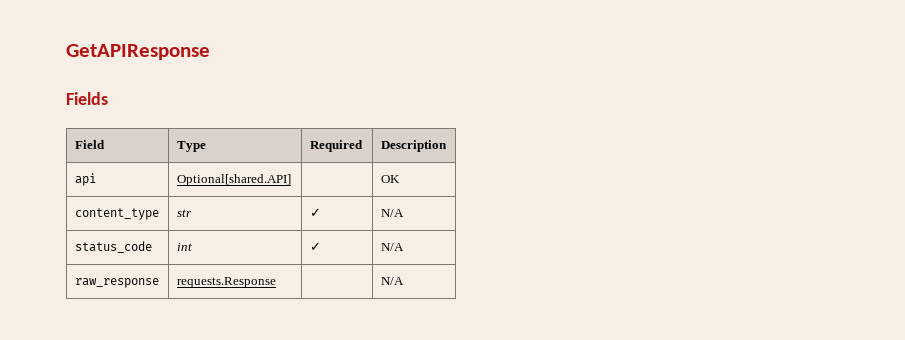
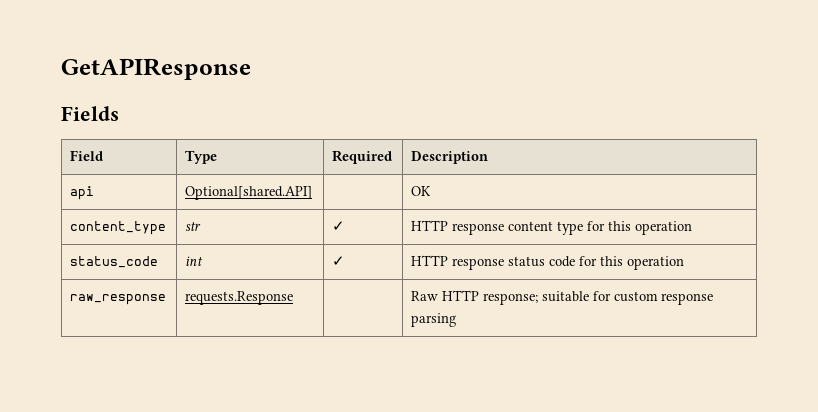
- content_type | str | ✓ | N/A
- status_code | int | ✓ | N/A
- raw_response | requests.Response | | N/A
+ content_type | str | ✓ | HTTP response content type for this operation
+ status_code | int | ✓ | HTTP response status code for this operation
+ raw_response | requests.Response | | Raw HTTP response; suitable for custom response parsing

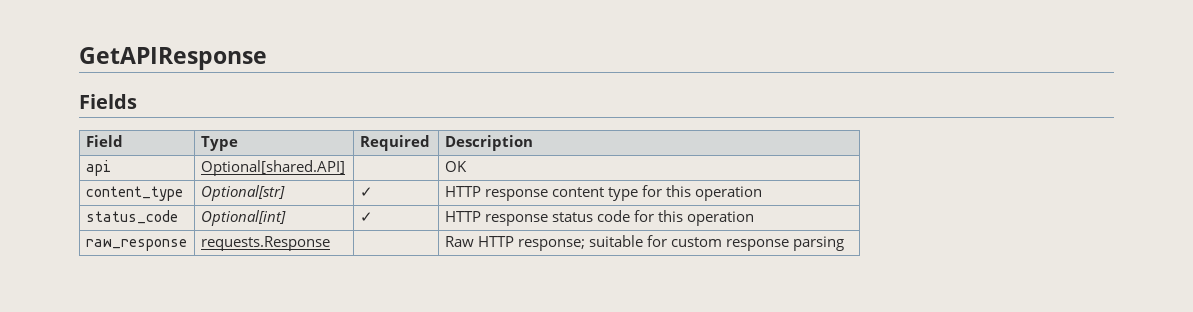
- content_type | str | ✓ | HTTP response content type for this operation
+ content_type | Optional[str] | ✓ | HTTP response content type for this operation
- status_code | int | ✓ | HTTP response status code for this operation
+ status_code | Optional[int] | ✓ | HTTP response status code for this operation

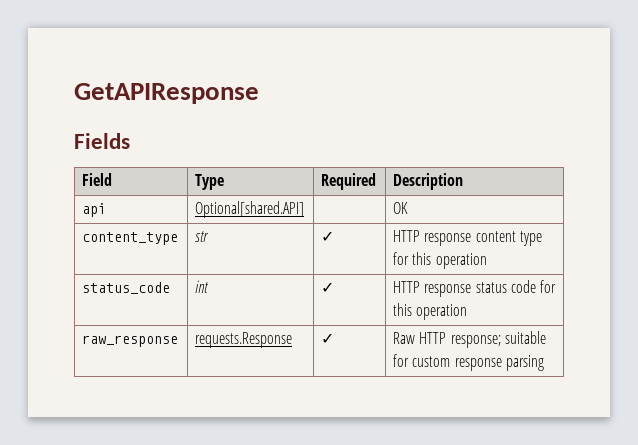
- content_type | Optional[str] | ✓ | HTTP response content type for this operation
+ content_type | str | ✓ | HTTP response content type for this operation
- status_code | Optional[int] | ✓ | HTTP response status code for this operation
+ status_code | int | ✓ | HTTP response status code for this operation
- raw_response | requests.Response | | Raw HTTP response; suitable for custom response parsing
+ raw_response | requests.Response | ✓ | Raw HTTP response; suitable for custom response parsing

